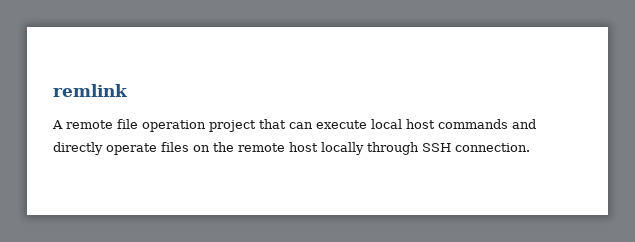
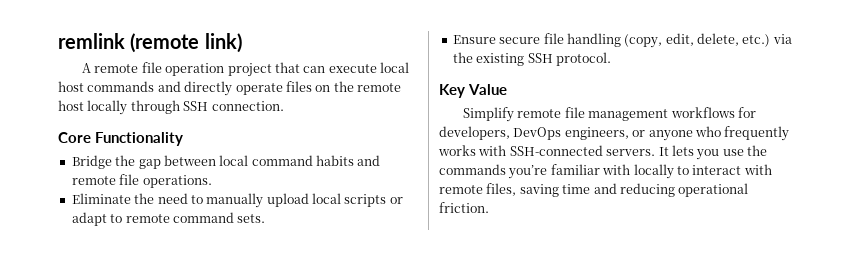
- remlink
+ remlink (remote link)
+ Core Functionality
+ Bridge the gap between local command habits and remote file operations.
+ Eliminate the need to manually upload local scripts or adapt to remote command sets.
+ Ensure secure file handling (copy, edit, delete, etc.) via the existing SSH protocol.
+ Key Value
+ Simplify remote file management workflows for developers, DevOps engineers, or anyone who frequently works with SSH-connected servers. It lets you use the commands you’re familiar with locally to interact with remote files, saving time and reducing operational friction.

